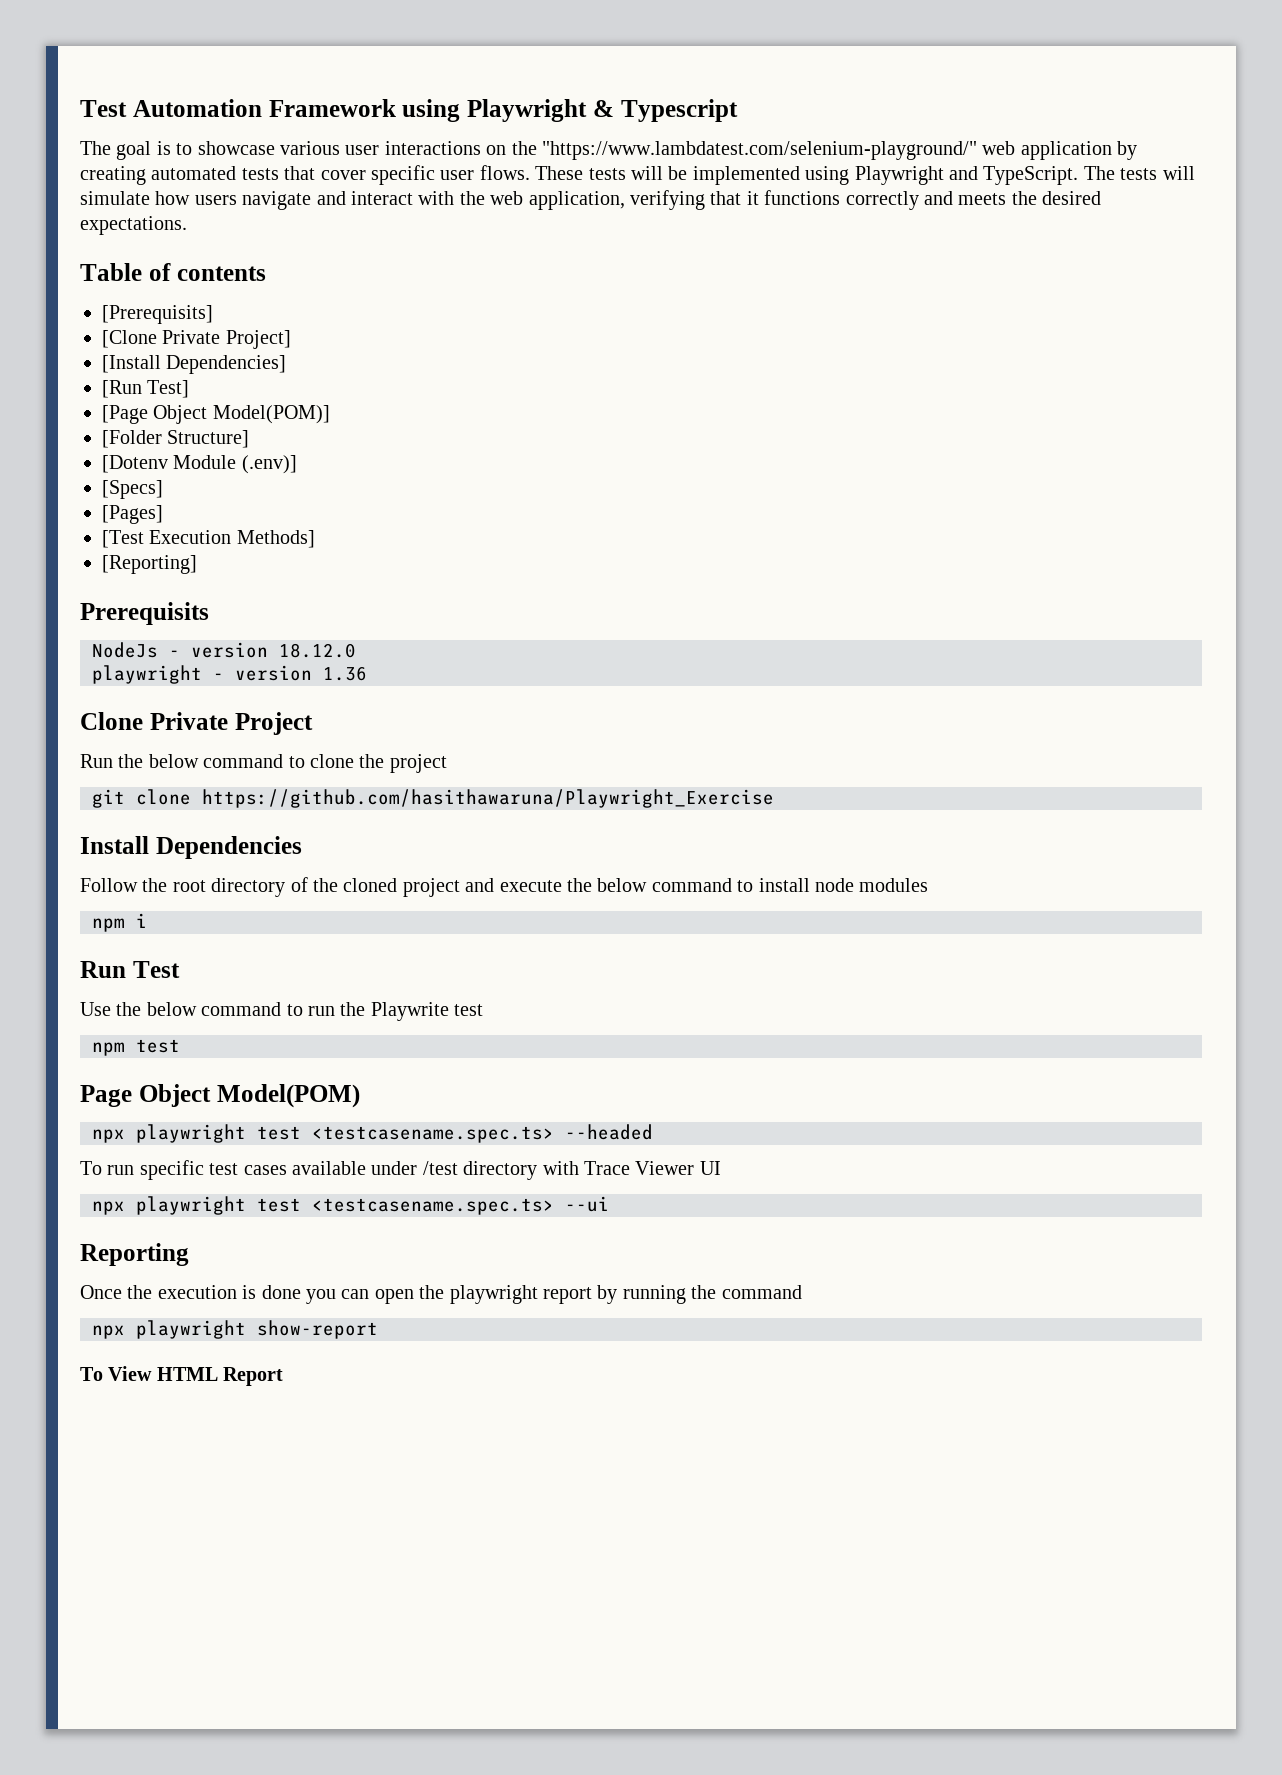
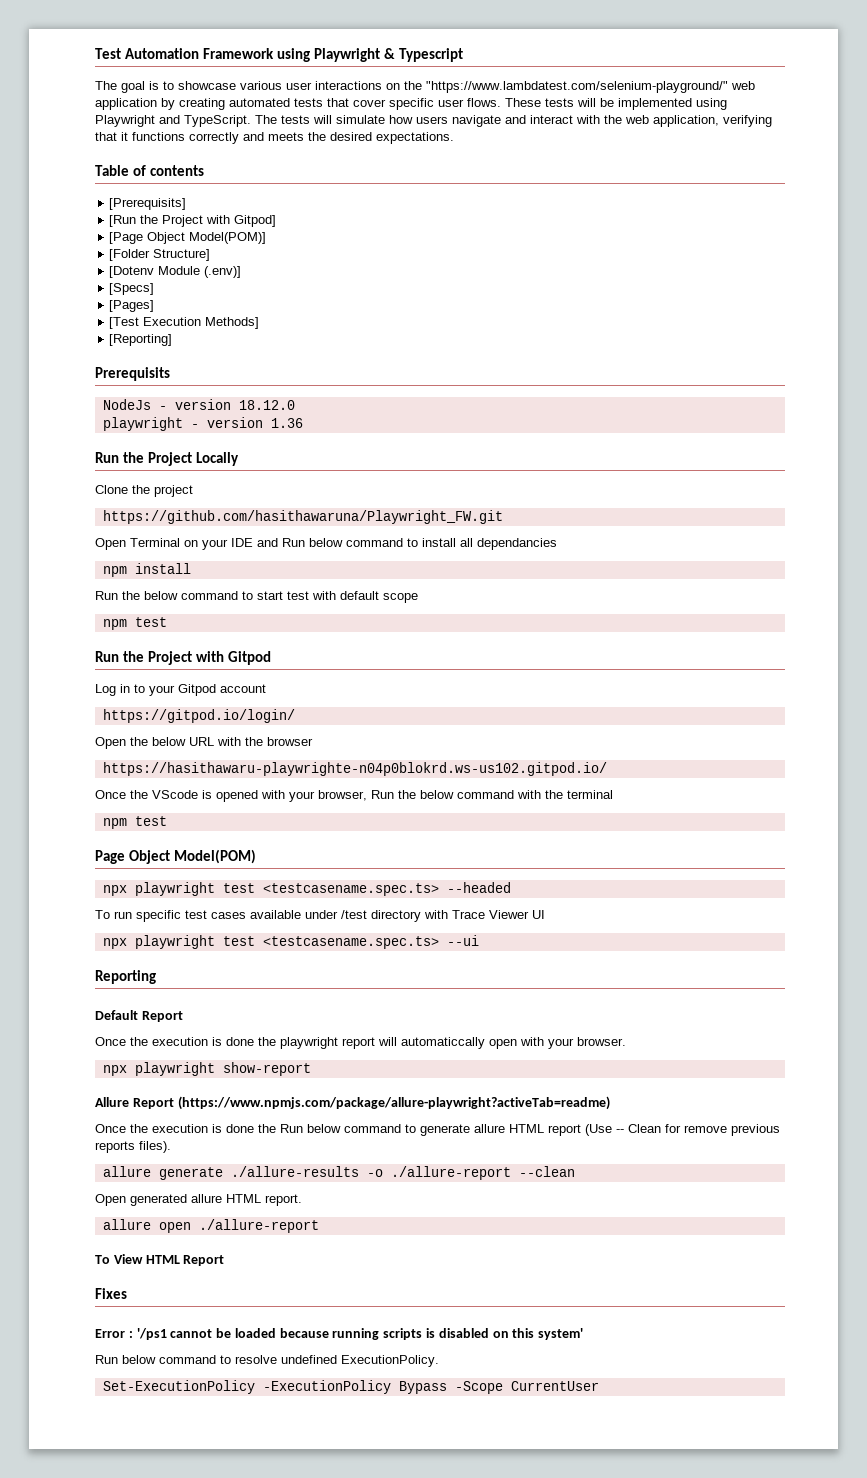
- [Clone Private Project]
- [Install Dependencies]
- [Run Test]
+ [Run the Project with Gitpod]
- Clone Private Project
+ Run the Project Locally
+ Clone the project
+ https://github.com/hasithawaruna/Playwright_FW.git
+ Open Terminal on your IDE and Run below command to install all dependancies
+ npm install
- Run the below command to clone the project
- git clone https://github.com/hasithawaruna/Playwright_Exercise
- Install Dependencies
- Follow the root directory of the cloned project and execute the below command to install node modules
- npm i
- Run Test
- Use the below command to run the Playwrite test
+ Run the below command to start test with default scope
+ npm test
+ Run the Project with Gitpod
+ Log in to your Gitpod account
+ https://gitpod.io/login/
+ Open the below URL with the browser
+ https://hasithawaru-playwrighte-n04p0blokrd.ws-us102.gitpod.io/
+ Once the VScode is opened with your browser, Run the below command with the terminal
- Once the execution is done you can open the playwright report by running the command
+ Default Report
+ Once the execution is done the playwright report will automaticcally open with your browser.
  npx playwright show-report
+ Allure Report (https://www.npmjs.com/package/allure-playwright?activeTab=readme)
+ Once the execution is done the Run below command to generate allure HTML report (Use -- Clean for remove previous reports files).
+ allure generate ./allure-results -o ./allure-report --clean
+ Open generated allure HTML report.
+ allure open ./allure-report
  To View HTML Report
+ Fixes
+ Error : '/ps1 cannot be loaded because running scripts is disabled on this system'
+ Run below command to resolve undefined ExecutionPolicy.
+ Set-ExecutionPolicy -ExecutionPolicy Bypass -Scope CurrentUser

